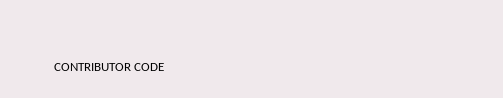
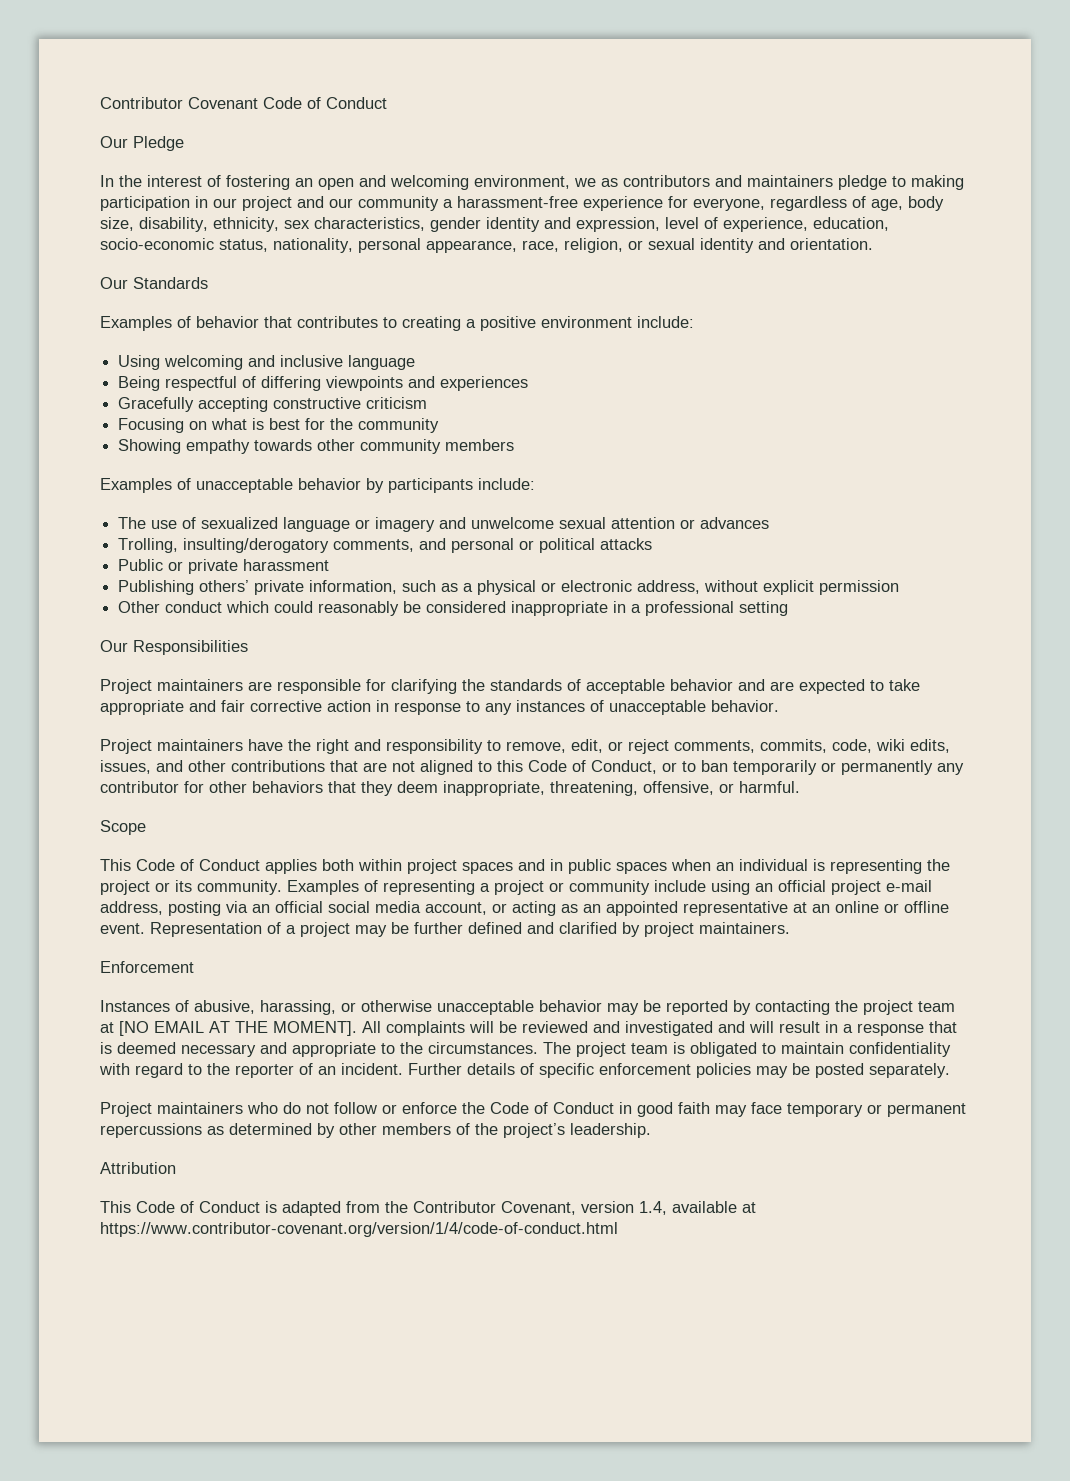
- CONTRIBUTOR CODE
+ Contributor Covenant Code of Conduct
+ Our Pledge
+ In the interest of fostering an open and welcoming environment, we as contributors and maintainers pledge to making participation in our project and our community a harassment-free experience for everyone, regardless of age, body size, disability, ethnicity, sex characteristics, gender identity and expression, level of experience, education, socio-economic status, nationality, personal appearance, race, religion, or sexual identity and orientation.
+ Our Standards
+ Examples of behavior that contributes to creating a positive environment include:
+ Using welcoming and inclusive language
+ Being respectful of differing viewpoints and experiences
+ Gracefully accepting constructive criticism
+ Focusing on what is best for the community
+ Showing empathy towards other community members
+ Examples of unacceptable behavior by participants include:
+ The use of sexualized language or imagery and unwelcome sexual attention or advances
+ Trolling, insulting/derogatory comments, and personal or political attacks
+ Public or private harassment
+ Publishing others’ private information, such as a physical or electronic address, without explicit permission
+ Other conduct which could reasonably be considered inappropriate in a professional setting
+ Our Responsibilities
+ Project maintainers are responsible for clarifying the standards of acceptable behavior and are expected to take appropriate and fair corrective action in response to any instances of unacceptable behavior.
+ Project maintainers have the right and responsibility to remove, edit, or reject comments, commits, code, wiki edits, issues, and other contributions that are not aligned to this Code of Conduct, or to ban temporarily or permanently any contributor for other behaviors that they deem inappropriate, threatening, offensive, or harmful.
+ Scope
+ This Code of Conduct applies both within project spaces and in public spaces when an individual is representing the project or its community. Examples of representing a project or community include using an official project e-mail address, posting via an official social media account, or acting as an appointed representative at an online or offline event. Representation of a project may be further defined and clarified by project maintainers.
+ Enforcement
+ Instances of abusive, harassing, or otherwise unacceptable behavior may be reported by contacting the project team at [NO EMAIL AT THE MOMENT]. All complaints will be reviewed and investigated and will result in a response that is deemed necessary and appropriate to the circumstances. The project team is obligated to maintain confidentiality with regard to the reporter of an incident. Further details of specific enforcement policies may be posted separately.
+ Project maintainers who do not follow or enforce the Code of Conduct in good faith may face temporary or permanent repercussions as determined by other members of the project’s leadership.
+ Attribution
+ This Code of Conduct is adapted from the Contributor Covenant, version 1.4, available at https://www.contributor-covenant.org/version/1/4/code-of-conduct.html

